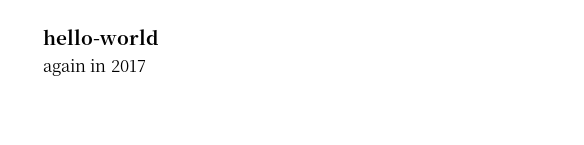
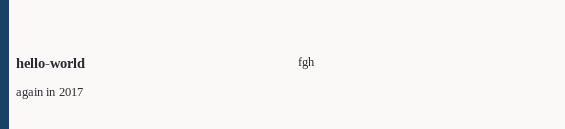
+ fgh

